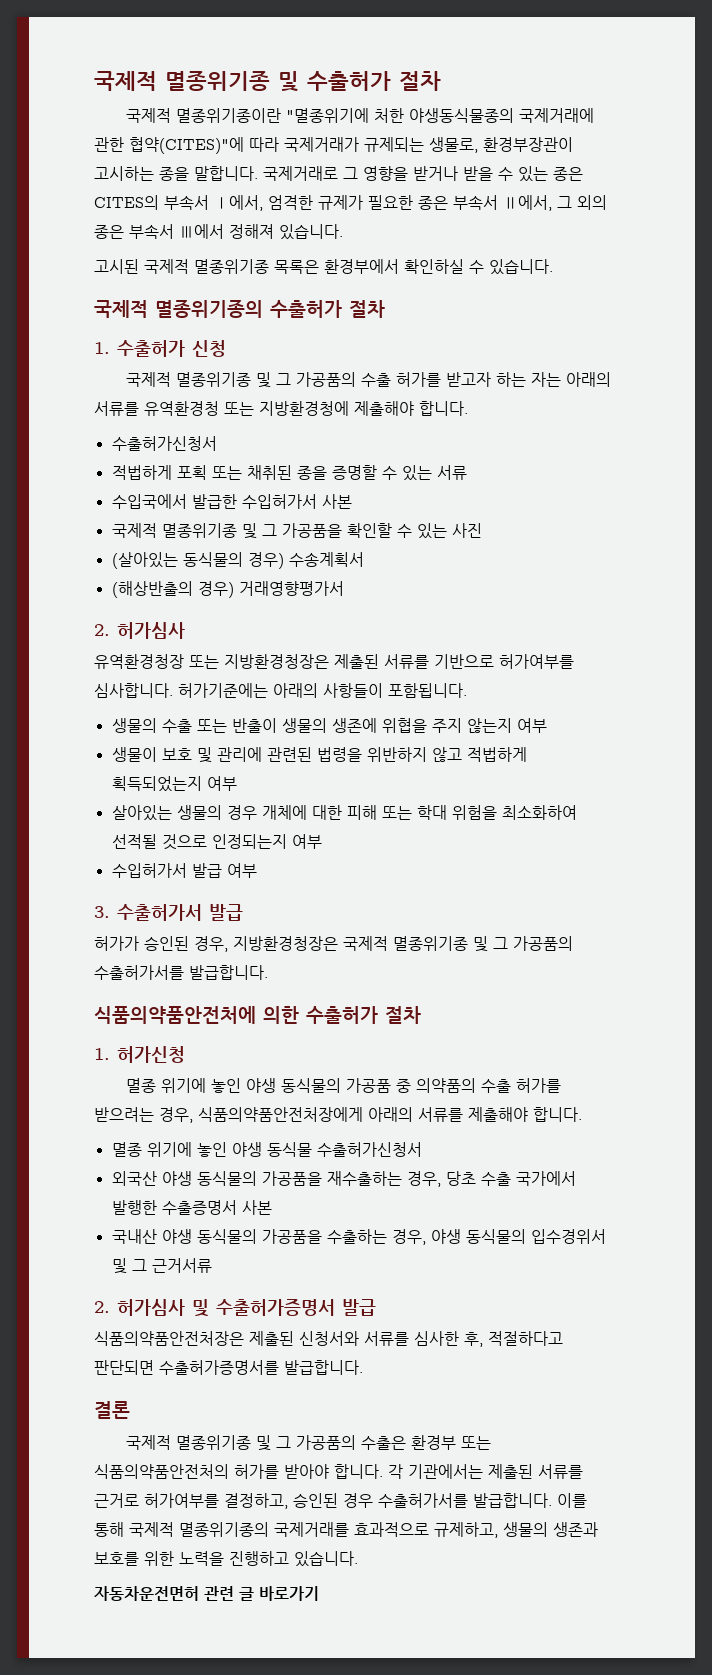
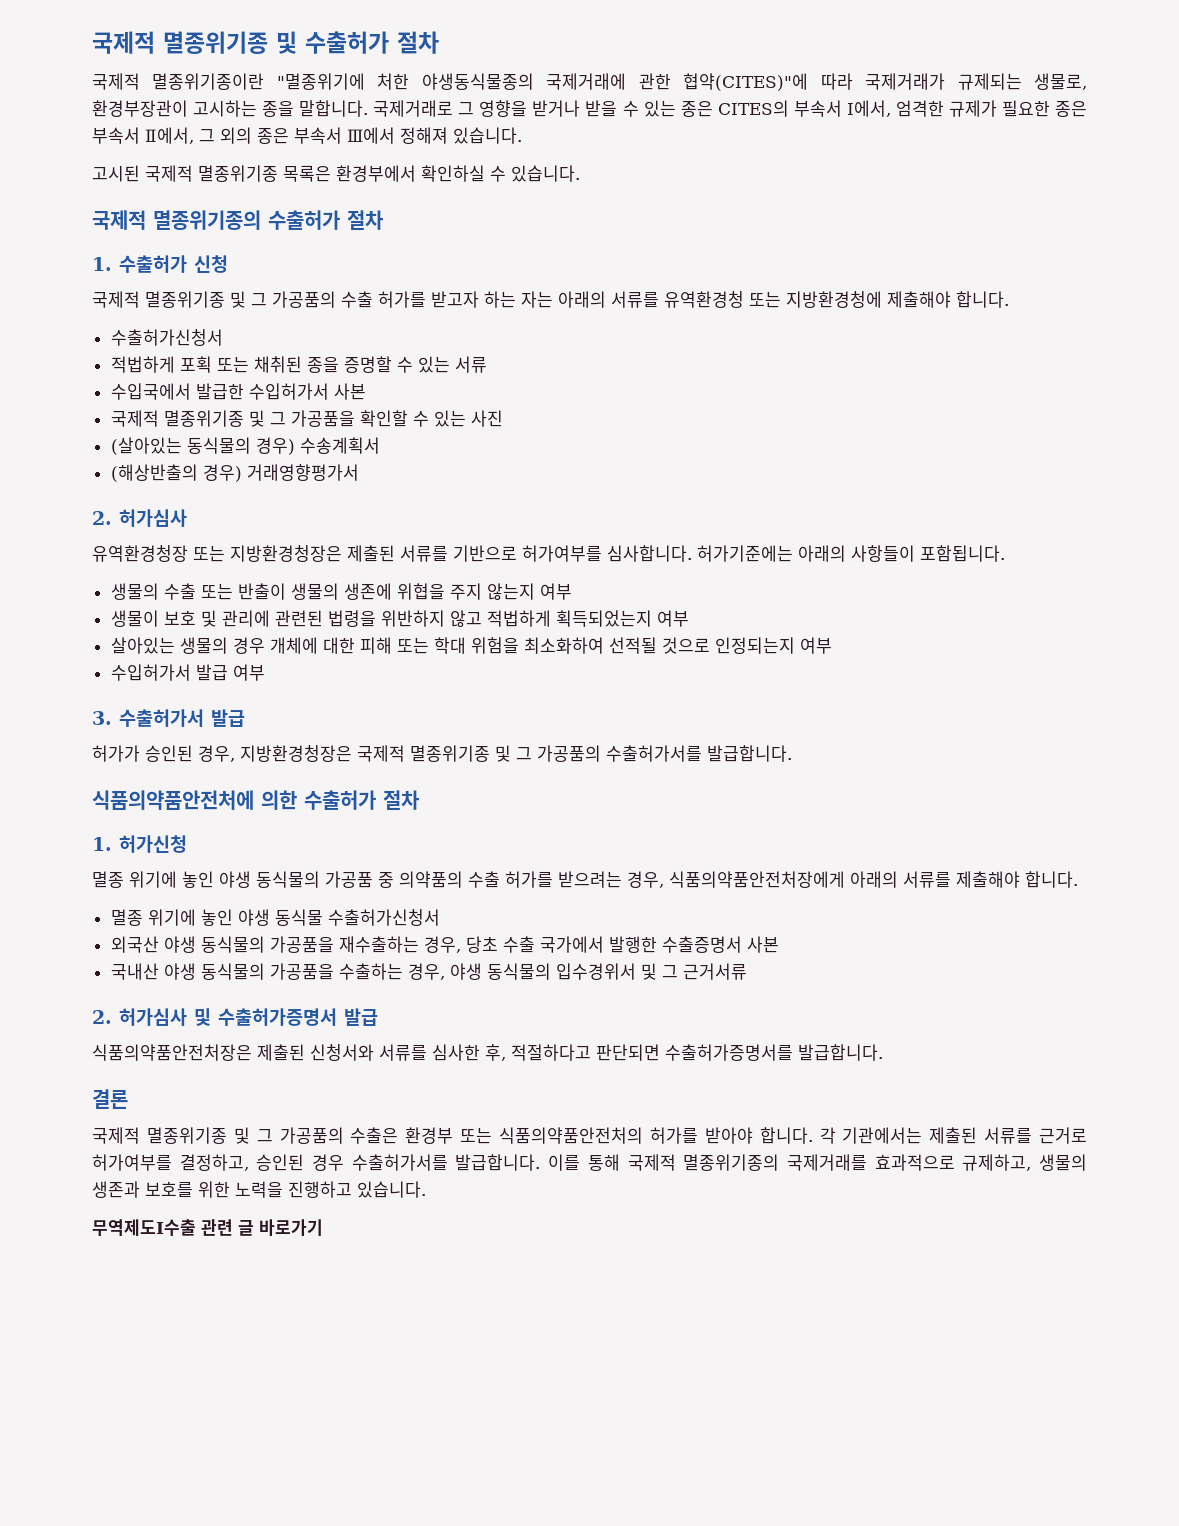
- 자동차운전면허 관련 글 바로가기
+ 무역제도Ⅰ수출 관련 글 바로가기

